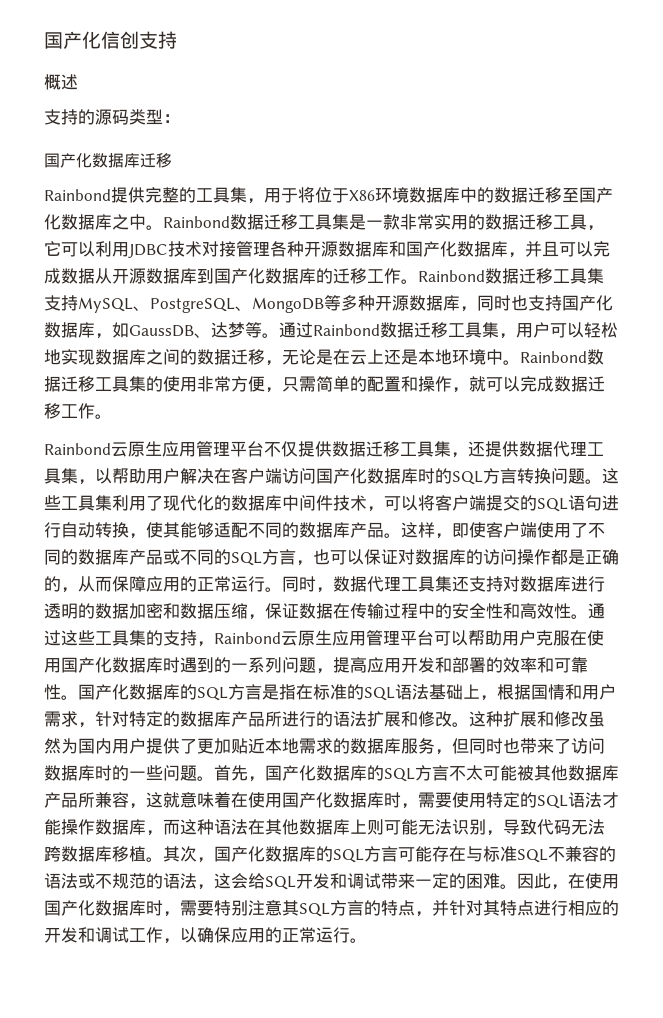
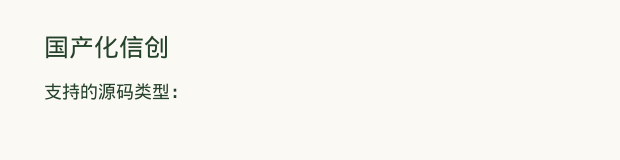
- 国产化信创支持
- 概述
+ 国产化信创
- 国产化数据库迁移
- Rainbond提供完整的工具集，用于将位于X86环境数据库中的数据迁移至国产化数据库之中。Rainbond数据迁移工具集是一款非常实用的数据迁移工具，它可以利用JDBC技术对接管理各种开源数据库和国产化数据库，并且可以完成数据从开源数据库到国产化数据库的迁移工作。Rainbond数据迁移工具集支持MySQL、PostgreSQL、MongoDB等多种开源数据库，同时也支持国产化数据库，如GaussDB、达梦等。通过Rainbond数据迁移工具集，用户可以轻松地实现数据库之间的数据迁移，无论是在云上还是本地环境中。Rainbond数据迁移工具集的使用非常方便，只需简单的配置和操作，就可以完成数据迁移工作。
- Rainbond云原生应用管理平台不仅提供数据迁移工具集，还提供数据代理工具集，以帮助用户解决在客户端访问国产化数据库时的SQL方言转换问题。这些工具集利用了现代化的数据库中间件技术，可以将客户端提交的SQL语句进行自动转换，使其能够适配不同的数据库产品。这样，即使客户端使用了不同的数据库产品或不同的SQL方言，也可以保证对数据库的访问操作都是正确的，从而保障应用的正常运行。同时，数据代理工具集还支持对数据库进行透明的数据加密和数据压缩，保证数据在传输过程中的安全性和高效性。通过这些工具集的支持，Rainbond云原生应用管理平台可以帮助用户克服在使用国产化数据库时遇到的一系列问题，提高应用开发和部署的效率和可靠性。国产化数据库的SQL方言是指在标准的SQL语法基础上，根据国情和用户需求，针对特定的数据库产品所进行的语法扩展和修改。这种扩展和修改虽然为国内用户提供了更加贴近本地需求的数据库服务，但同时也带来了访问数据库时的一些问题。首先，国产化数据库的SQL方言不太可能被其他数据库产品所兼容，这就意味着在使用国产化数据库时，需要使用特定的SQL语法才能操作数据库，而这种语法在其他数据库上则可能无法识别，导致代码无法跨数据库移植。其次，国产化数据库的SQL方言可能存在与标准SQL不兼容的语法或不规范的语法，这会给SQL开发和调试带来一定的困难。因此，在使用国产化数据库时，需要特别注意其SQL方言的特点，并针对其特点进行相应的开发和调试工作，以确保应用的正常运行。

